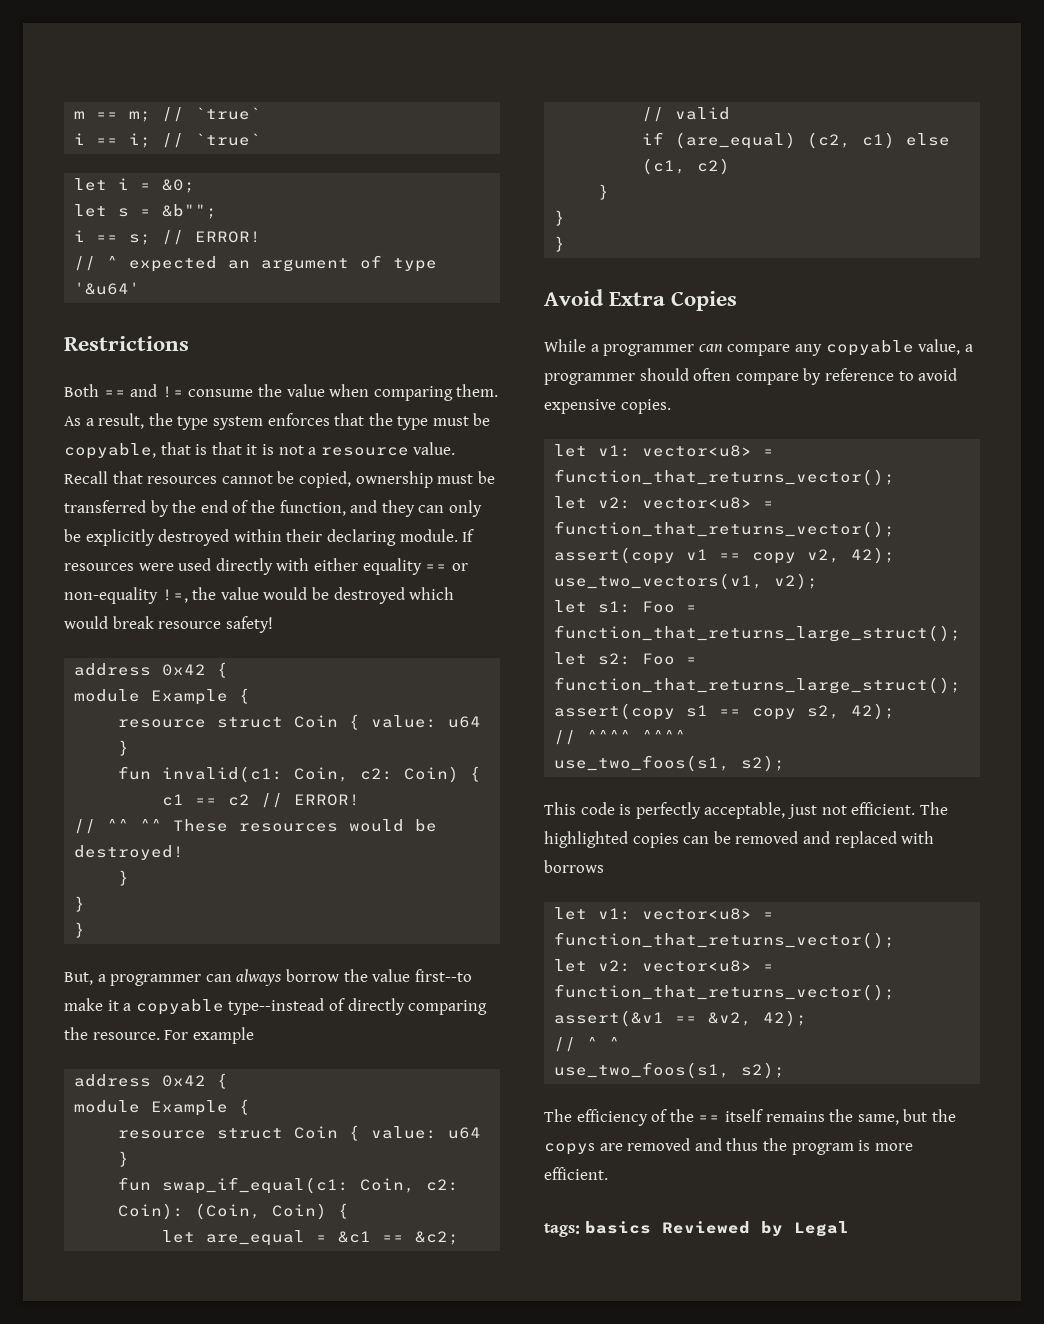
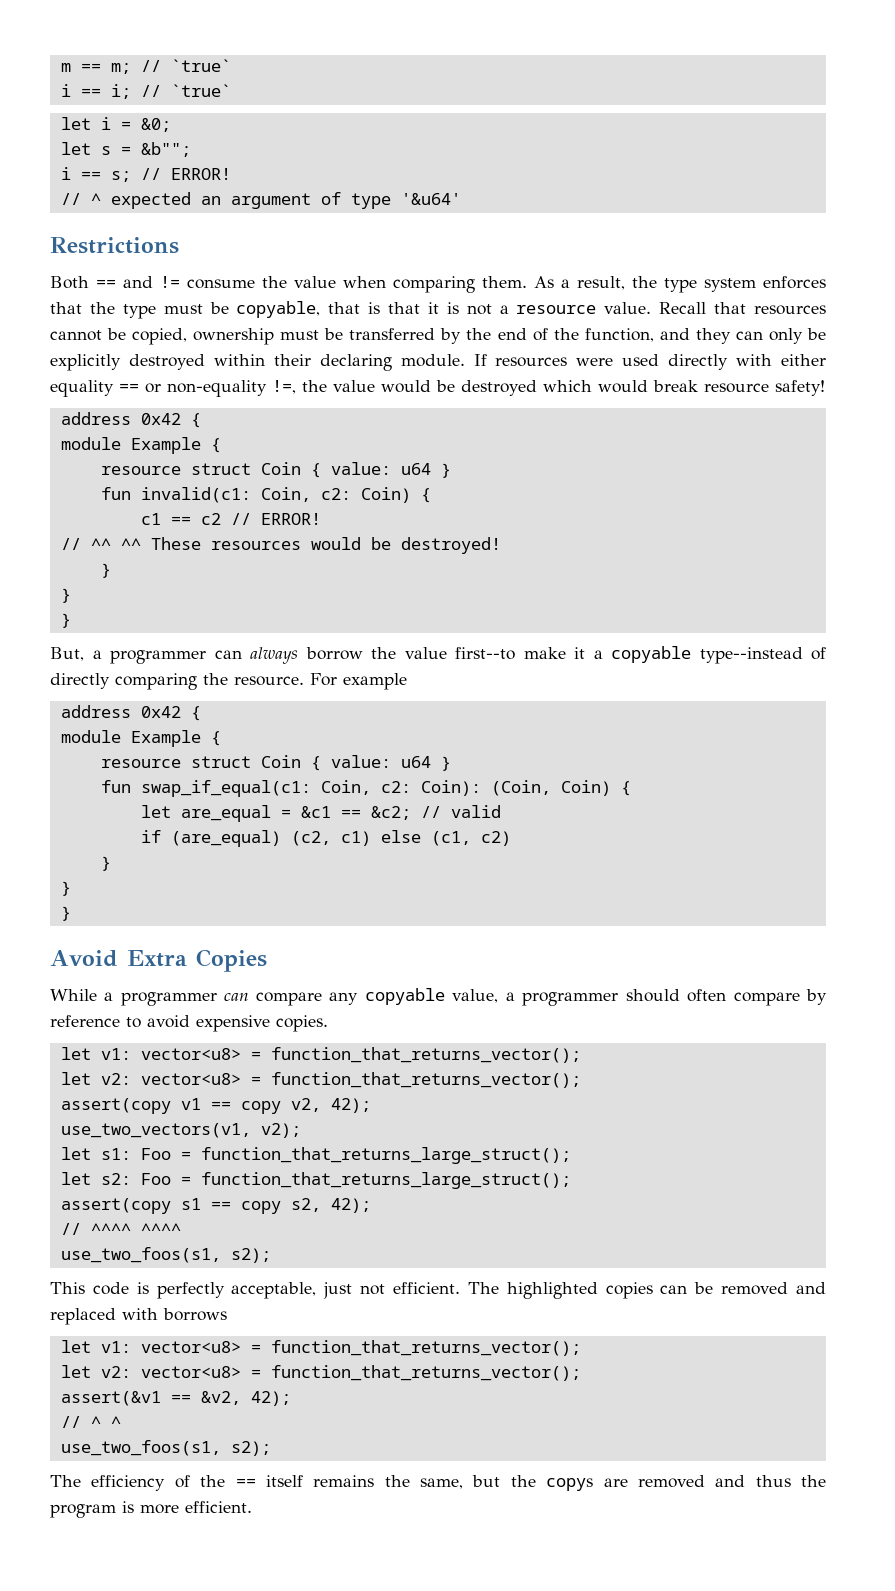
- tags: basics Reviewed by Legal

